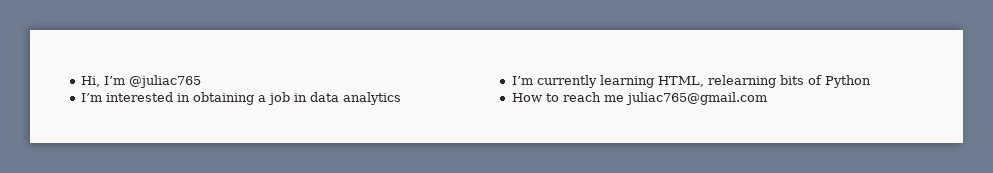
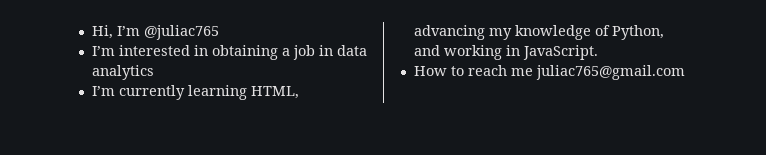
- I’m currently learning HTML, relearning bits of Python
+ I’m currently learning HTML, advancing my knowledge of Python, and working in JavaScript.

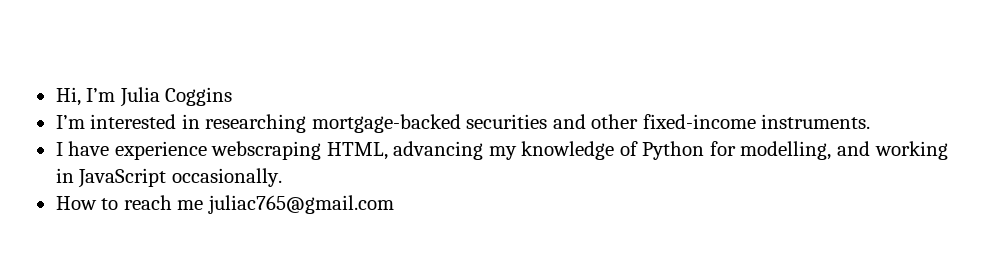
- Hi, I’m @juliac765
+ Hi, I’m Julia Coggins
- I’m interested in obtaining a job in data analytics
- I’m currently learning HTML, advancing my knowledge of Python, and working in JavaScript.
+ I’m interested in researching mortgage-backed securities and other fixed-income instruments.
+ I have experience webscraping HTML, advancing my knowledge of Python for modelling, and working in JavaScript occasionally.

